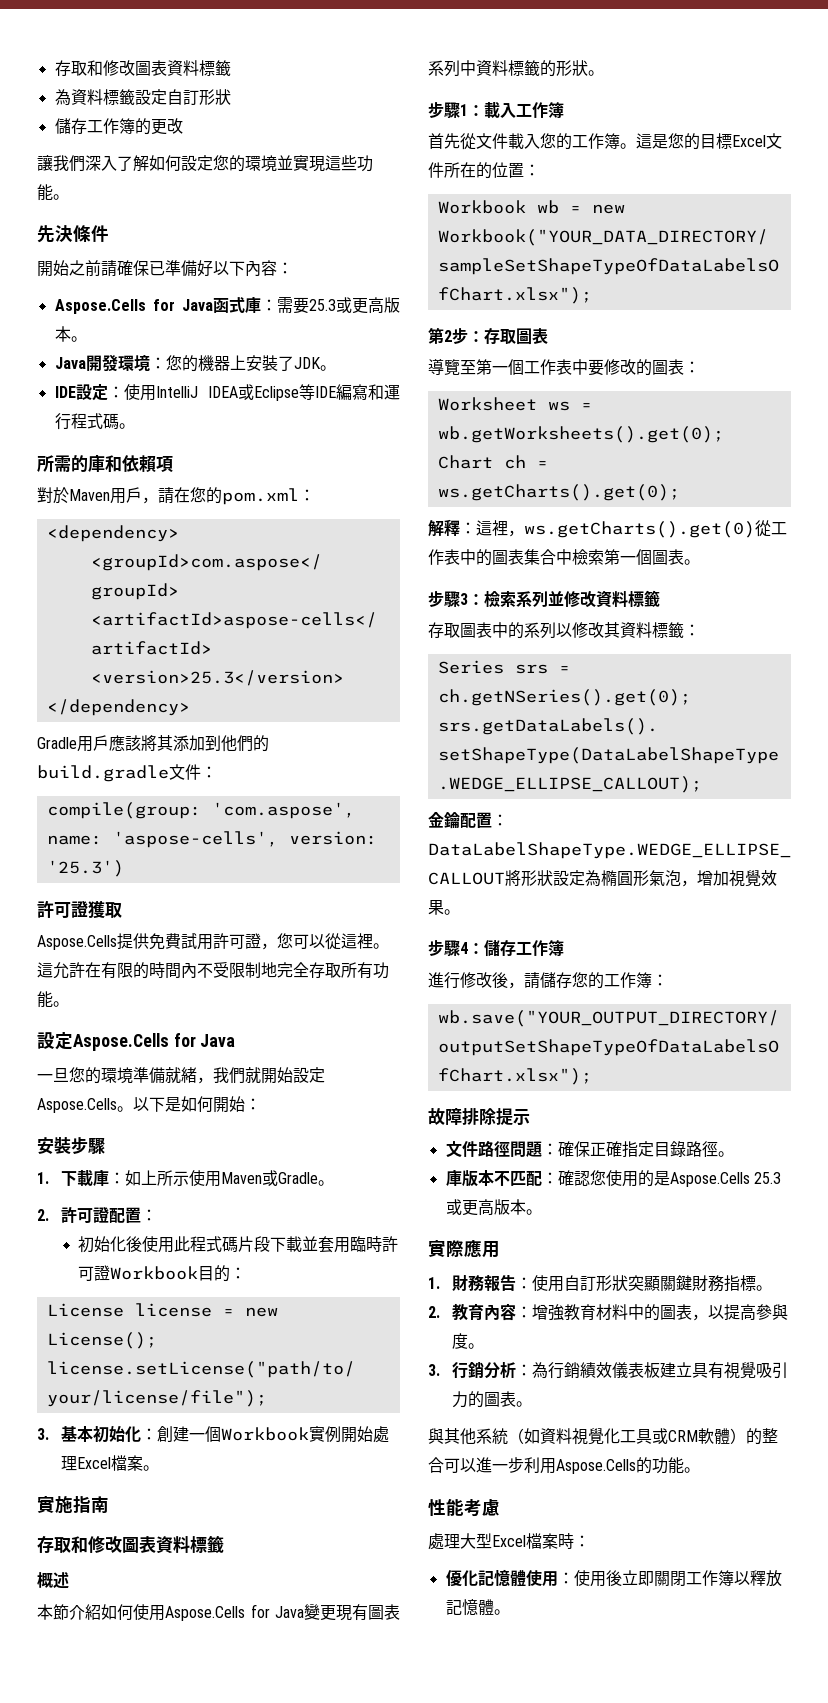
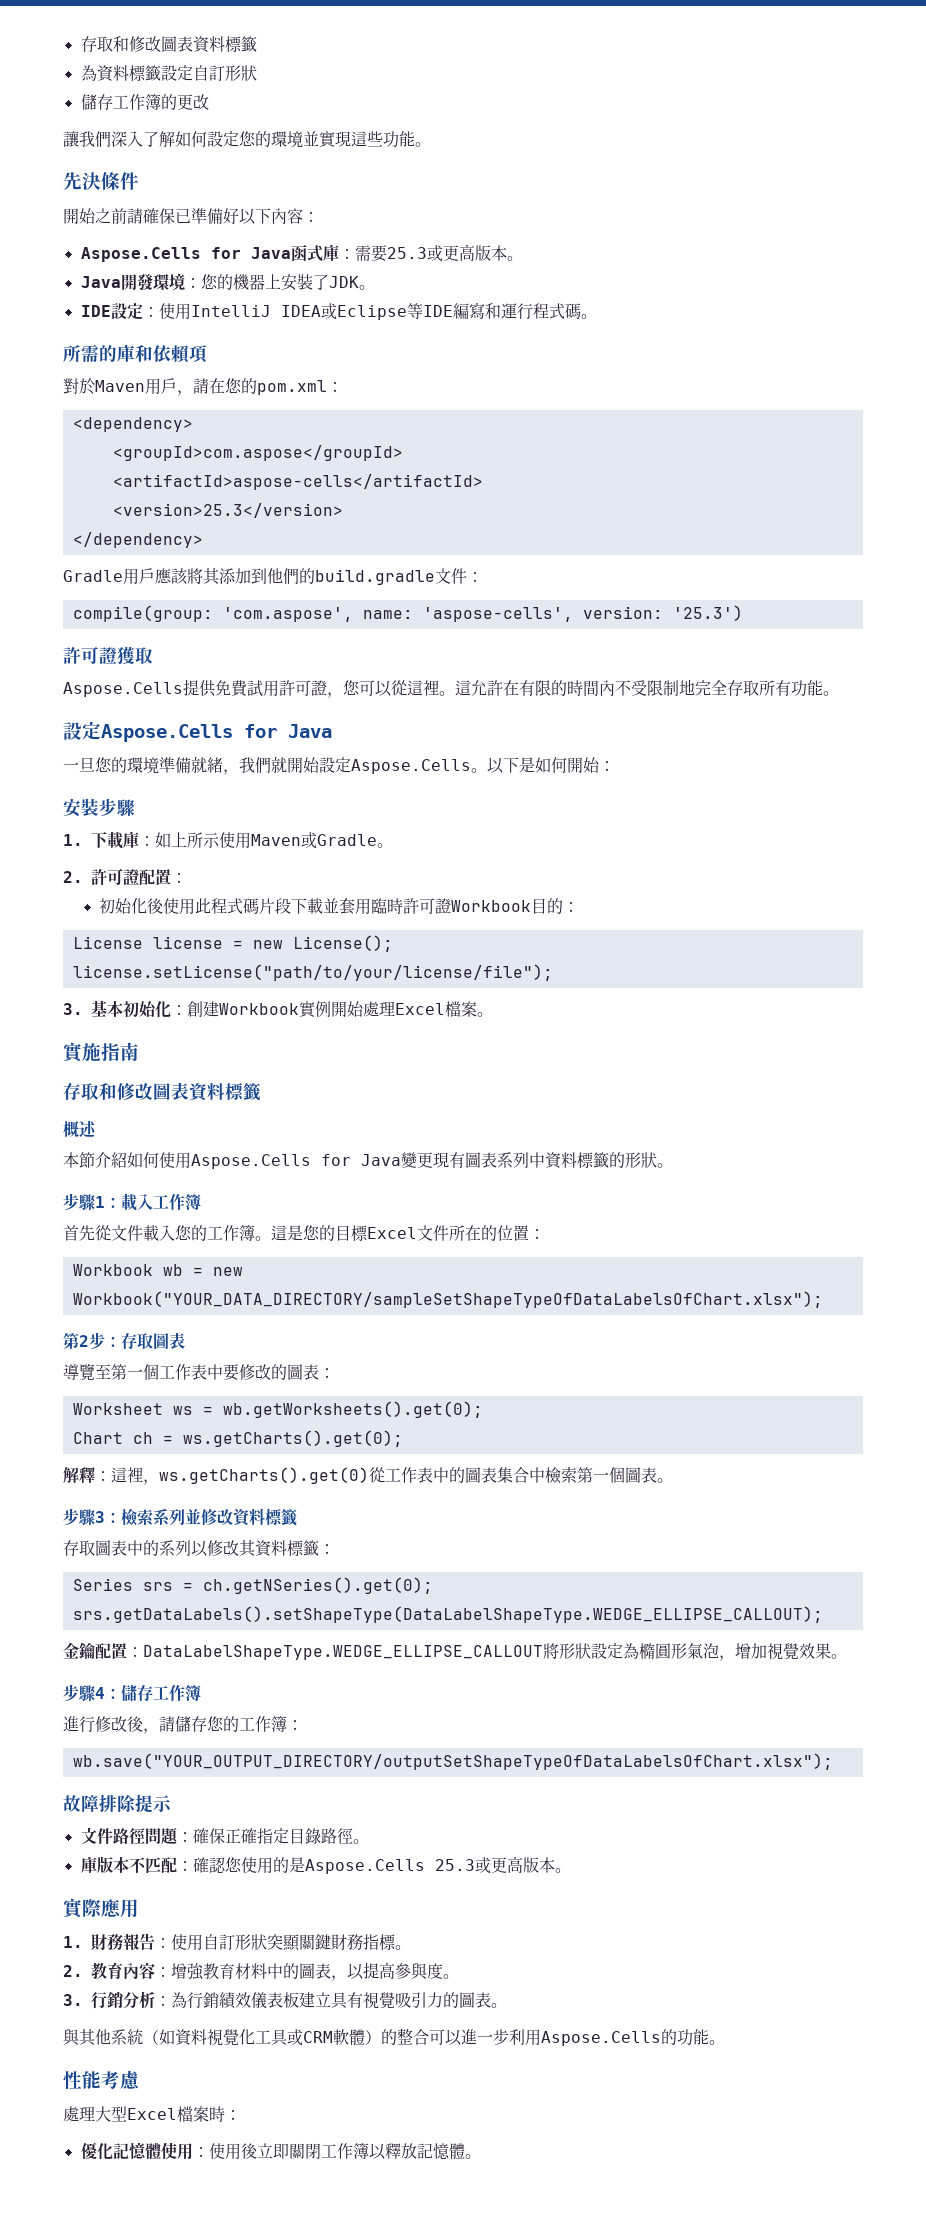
- 3.基本初始化：創建一個Workbook實例開始處理Excel檔案。
+ 3.基本初始化：創建Workbook實例開始處理Excel檔案。

